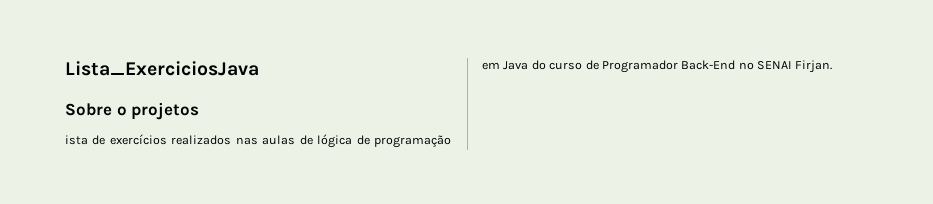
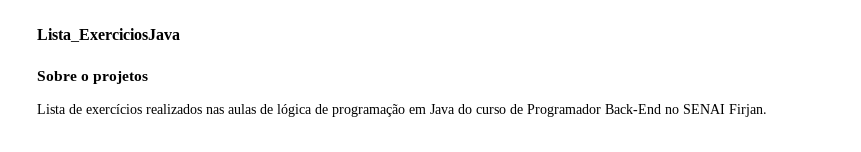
- ista de exercícios realizados nas aulas de lógica de programação em Java do curso de Programador Back-End no SENAI Firjan.
+ Lista de exercícios realizados nas aulas de lógica de programação em Java do curso de Programador Back-End no SENAI Firjan.

